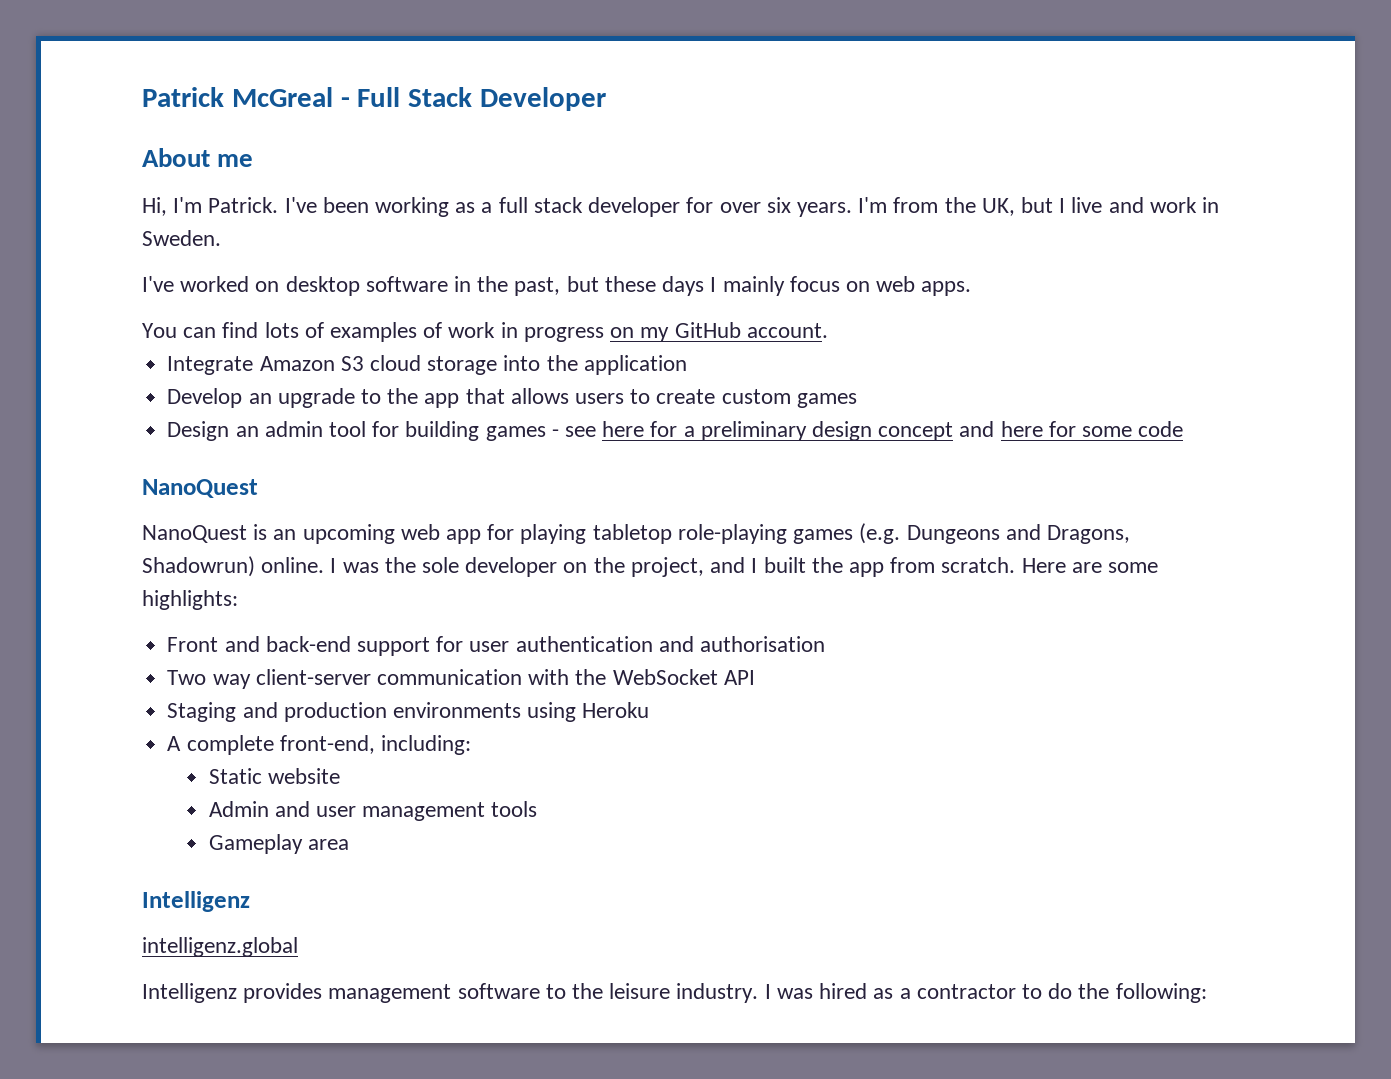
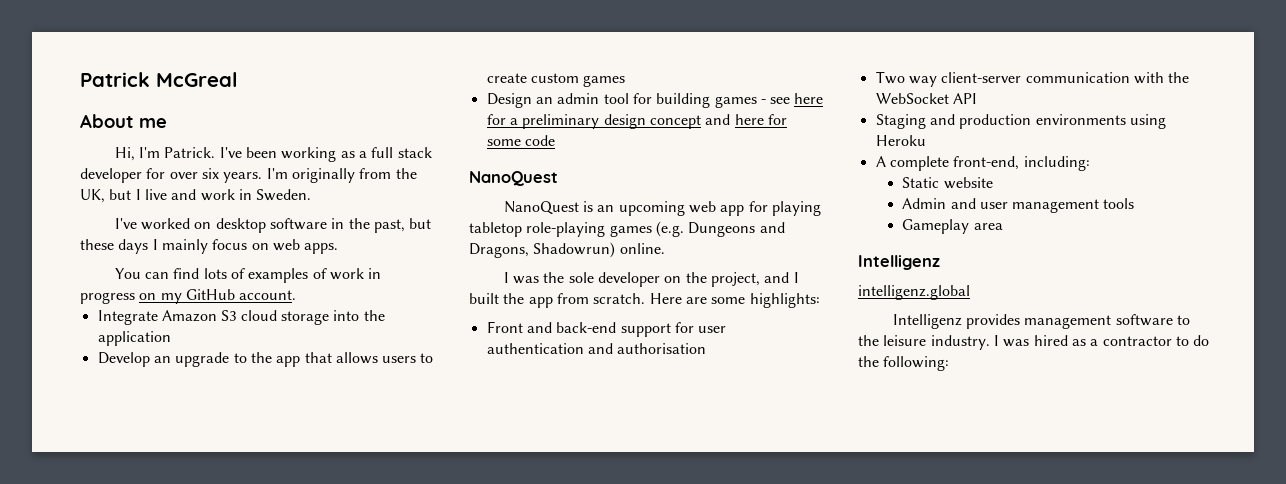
- Patrick McGreal - Full Stack Developer
+ Patrick McGreal
- I'm from the UK, but I live and work in Sweden.
+ I'm originally from the UK, but I live and work in Sweden.
- NanoQuest is an upcoming web app for playing tabletop role-playing games (e.g. Dungeons and Dragons, Shadowrun) online. I was the sole developer on the project, and I built the app from scratch.
+ NanoQuest is an upcoming web app for playing tabletop role-playing games (e.g. Dungeons and Dragons, Shadowrun) online.
+ I was the sole developer on the project, and I built the app from scratch.

